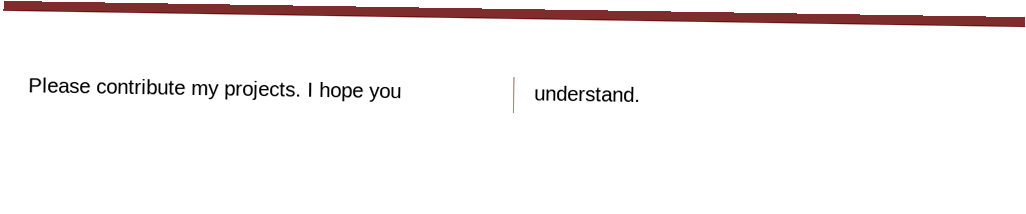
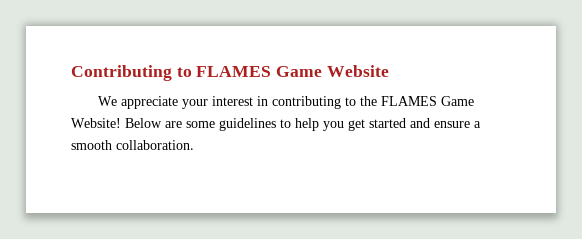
- Please contribute my projects. I hope you understand.
+ Contributing to FLAMES Game Website
+ We appreciate your interest in contributing to the FLAMES Game Website! Below are some guidelines to help you get started and ensure a smooth collaboration.

